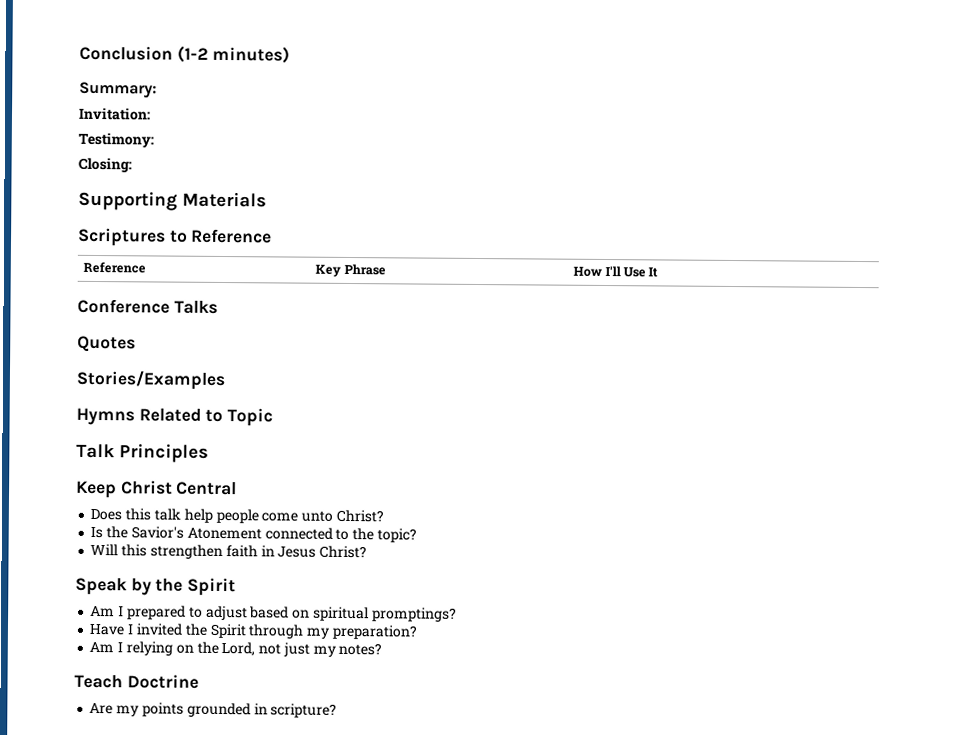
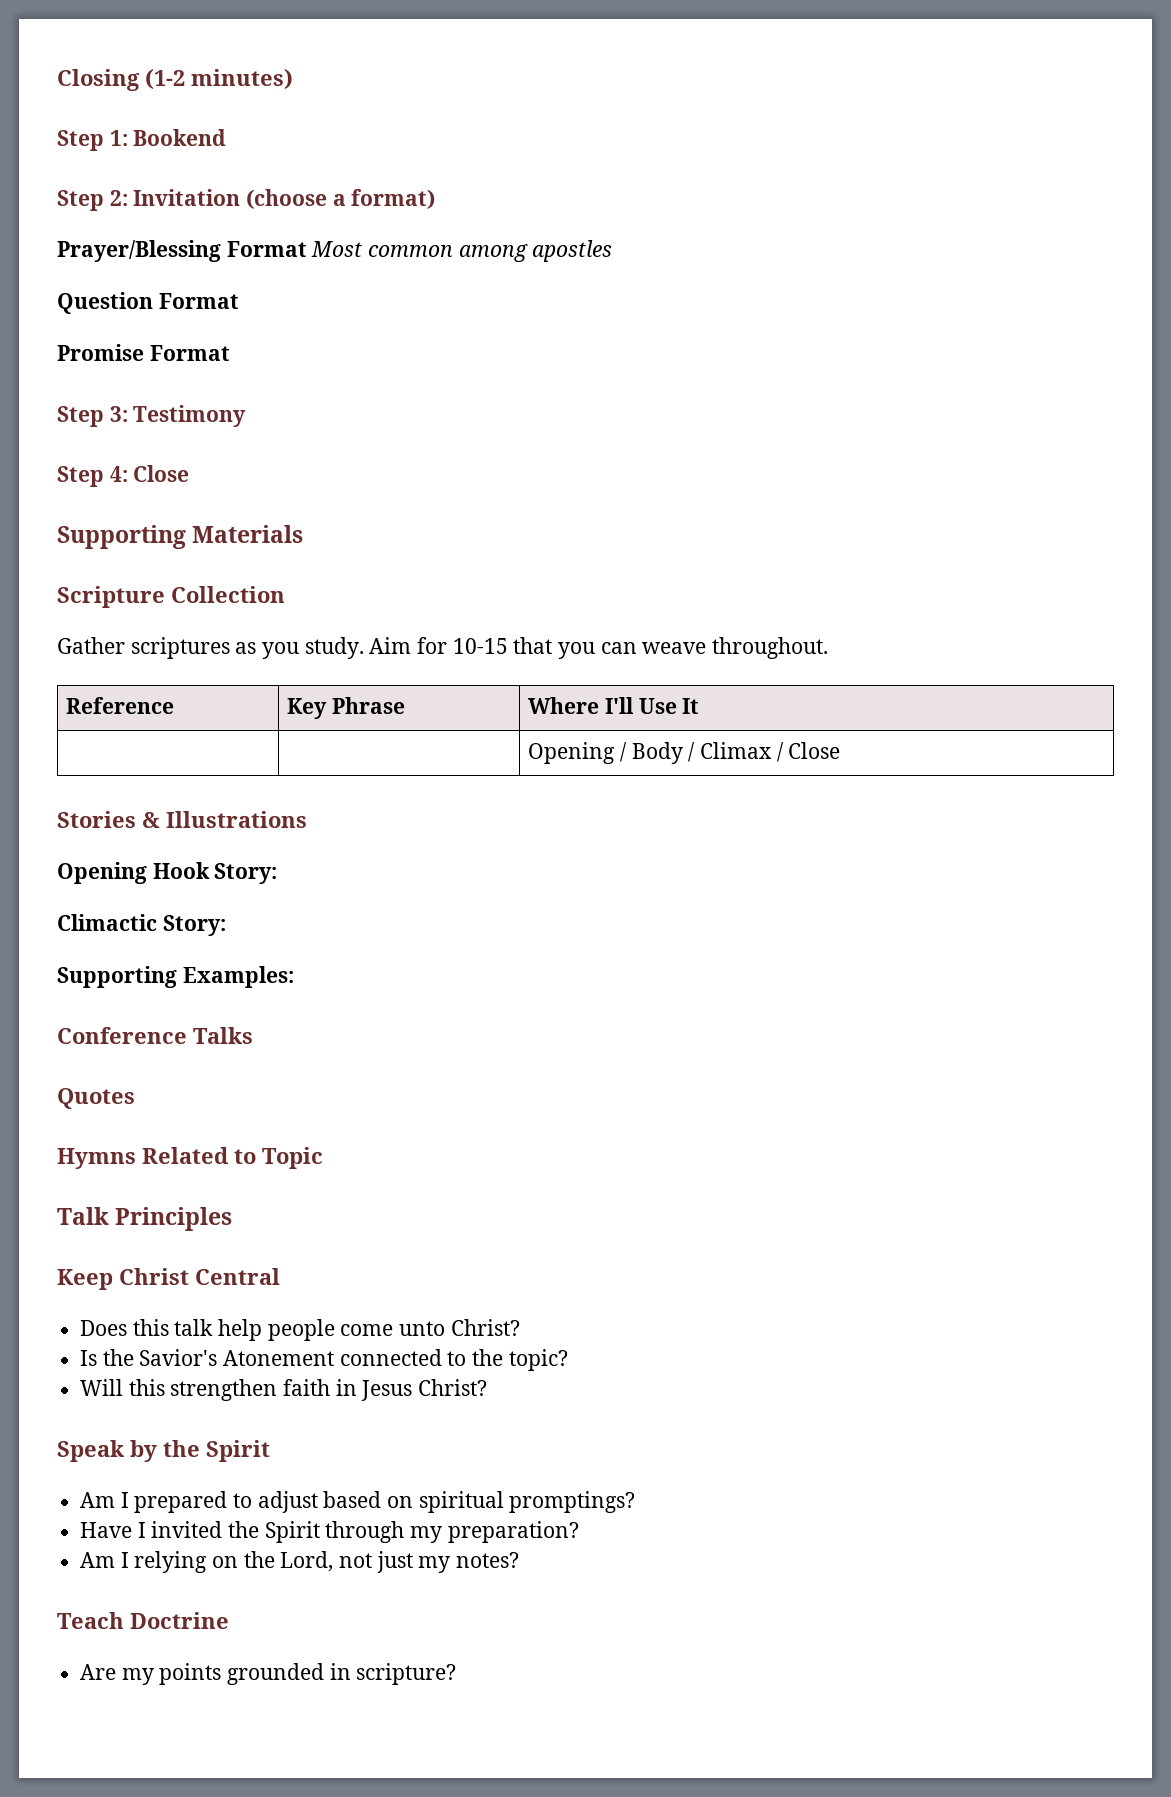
- Conclusion (1-2 minutes)
+ Closing (1-2 minutes)
- Summary:
- Invitation:
- Testimony:
- Closing:
+ Step 1: Bookend
+ Step 2: Invitation (choose a format)
+ Prayer/Blessing Format Most common among apostles
+ Question Format
+ Promise Format
+ Step 3: Testimony
+ Step 4: Close
  Supporting Materials
- Scriptures to Reference
+ Scripture Collection
+ Gather scriptures as you study. Aim for 10-15 that you can weave throughout.
- Reference | Key Phrase | How I'll Use It
+ Reference | Key Phrase | Where I'll Use It
+ | | Opening / Body / Climax / Close
+ Stories & Illustrations
+ Opening Hook Story:
+ Climactic Story:
+ Supporting Examples:
- Stories/Examples

